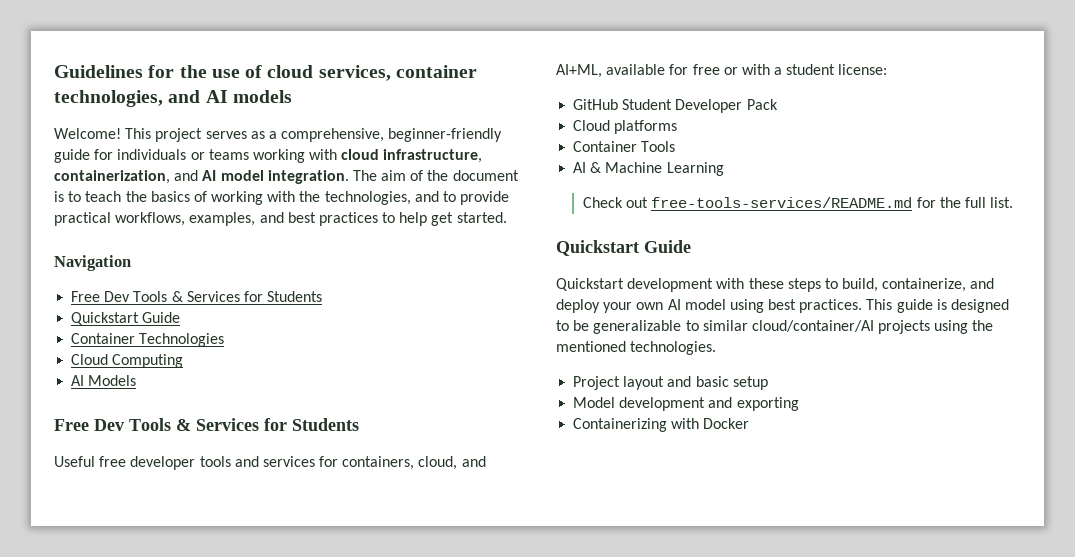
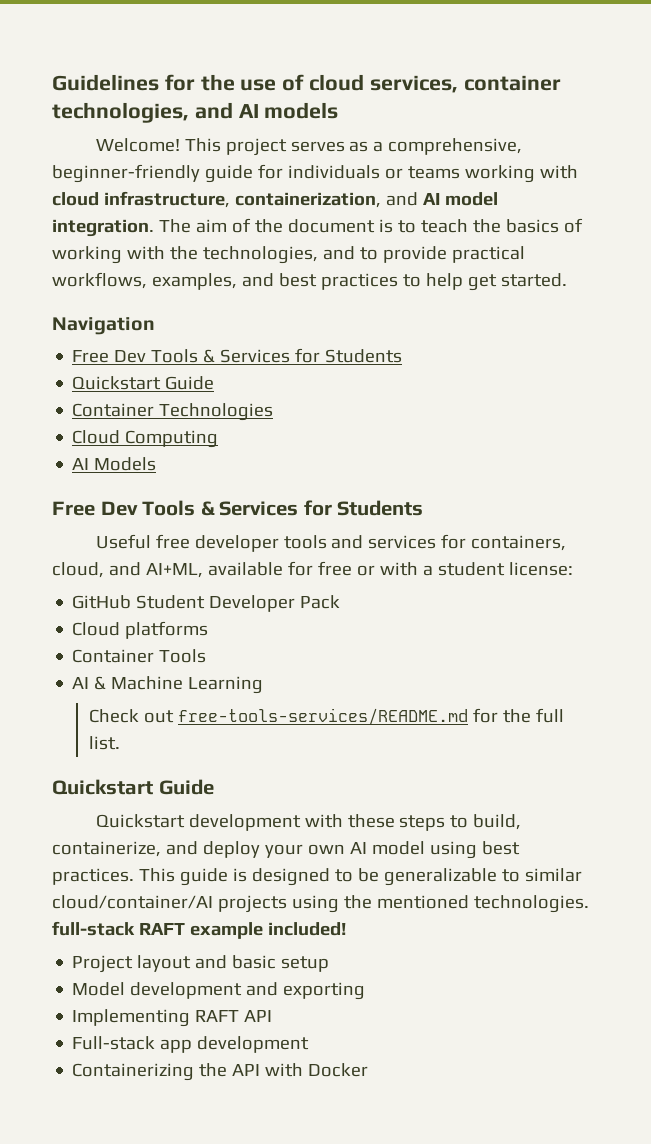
- This guide is designed to be generalizable to similar cloud/container/AI projects using the mentioned technologies.
+ This guide is designed to be generalizable to similar cloud/container/AI projects using the mentioned technologies. full-stack RAFT example included!
+ Implementing RAFT API
+ Full-stack app development
- Containerizing with Docker
+ Containerizing the API with Docker

